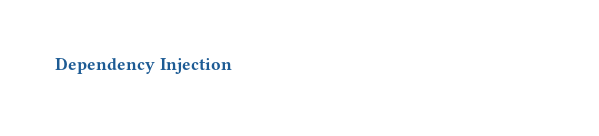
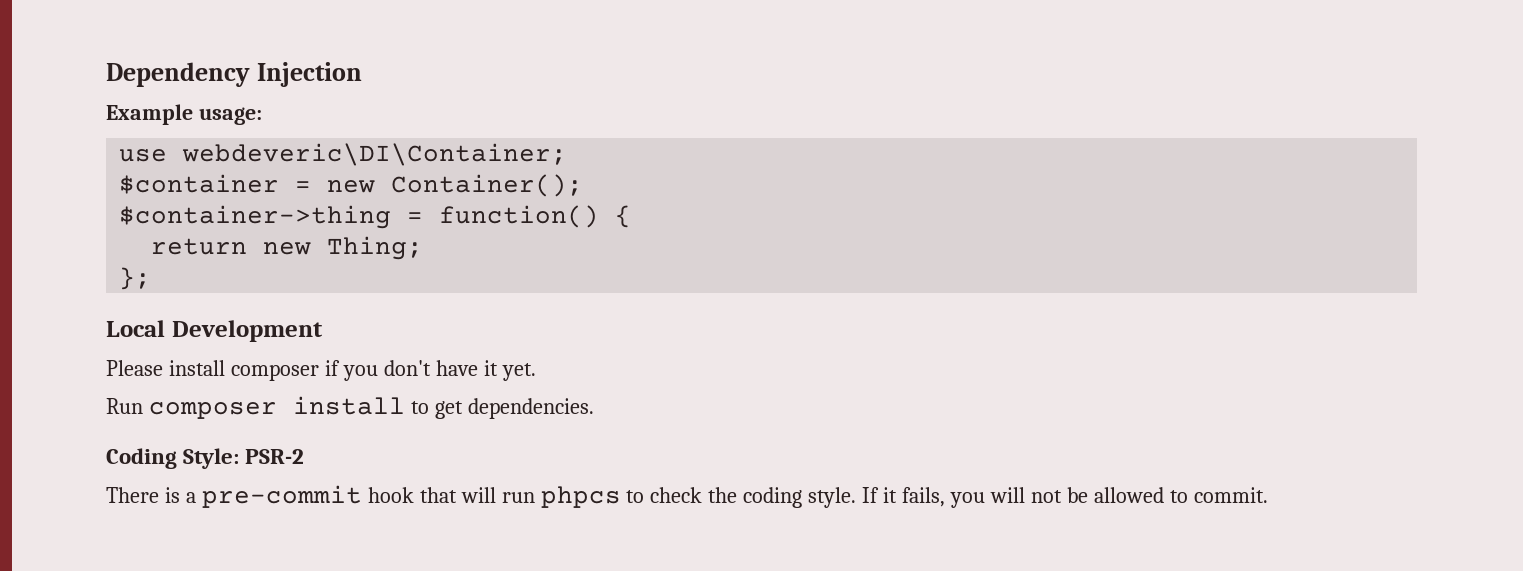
+ Example usage:
+ use webdeveric\DI\Container;
+ $container = new Container();
+ $container->thing = function() {
+ return new Thing;
+ };
+ Local Development
+ Please install composer if you don't have it yet.
+ Run composer install to get dependencies.
+ Coding Style: PSR-2
+ There is a pre-commit hook that will run phpcs to check the coding style. If it fails, you will not be allowed to commit.

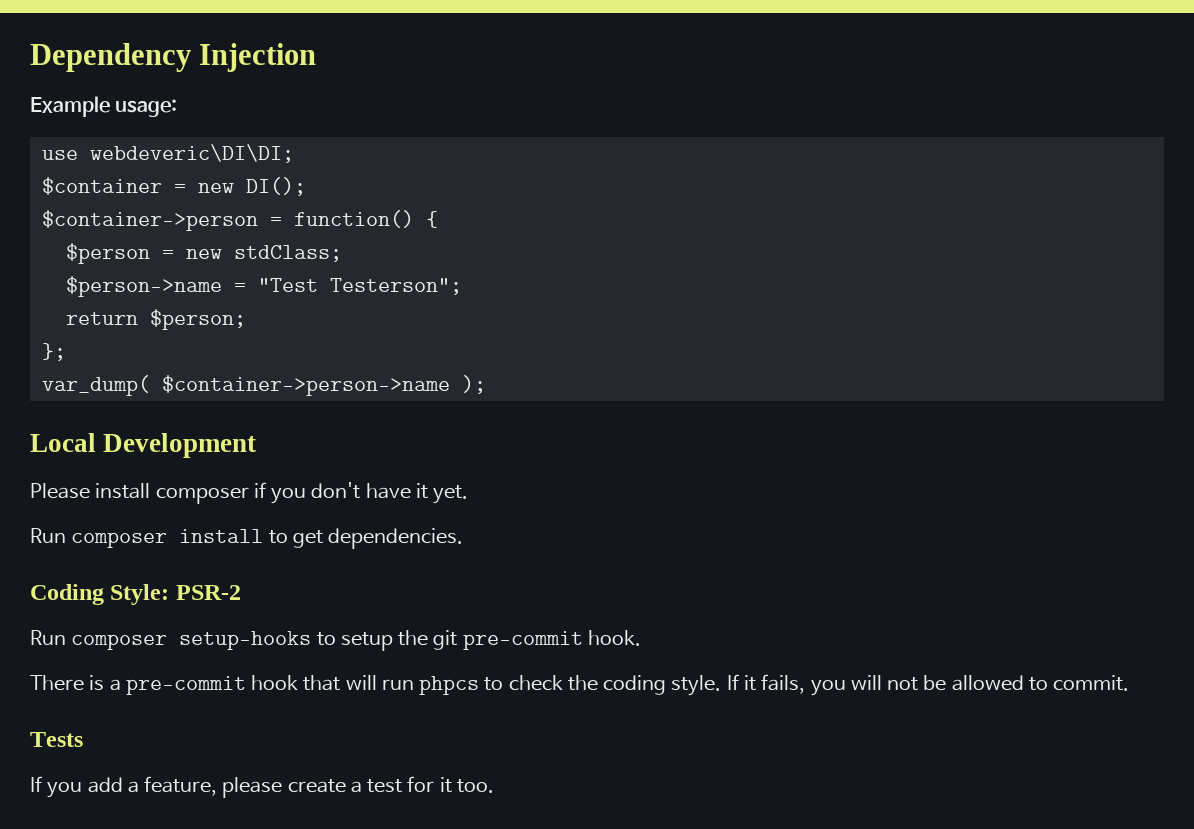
- use webdeveric\DI\Container;
+ use webdeveric\DI\DI;
- $container = new Container();
- $container->thing = function() {
+ $container = new DI();
+ $container->person = function() {
+ $person = new stdClass;
+ $person->name = "Test Testerson";
- return new Thing;
+ return $person;
+ var_dump( $container->person->name );
+ Run composer setup-hooks to setup the git pre-commit hook.
+ Tests
+ If you add a feature, please create a test for it too.

